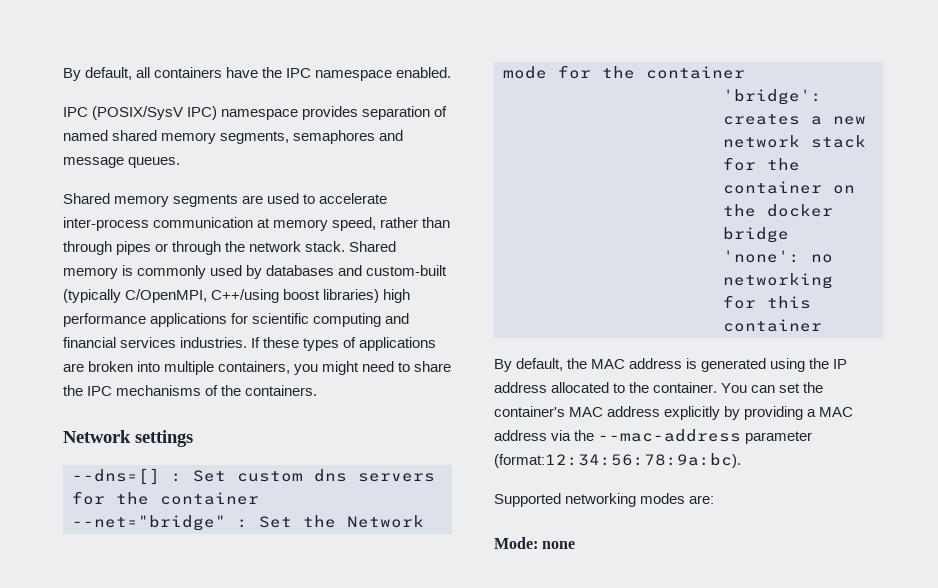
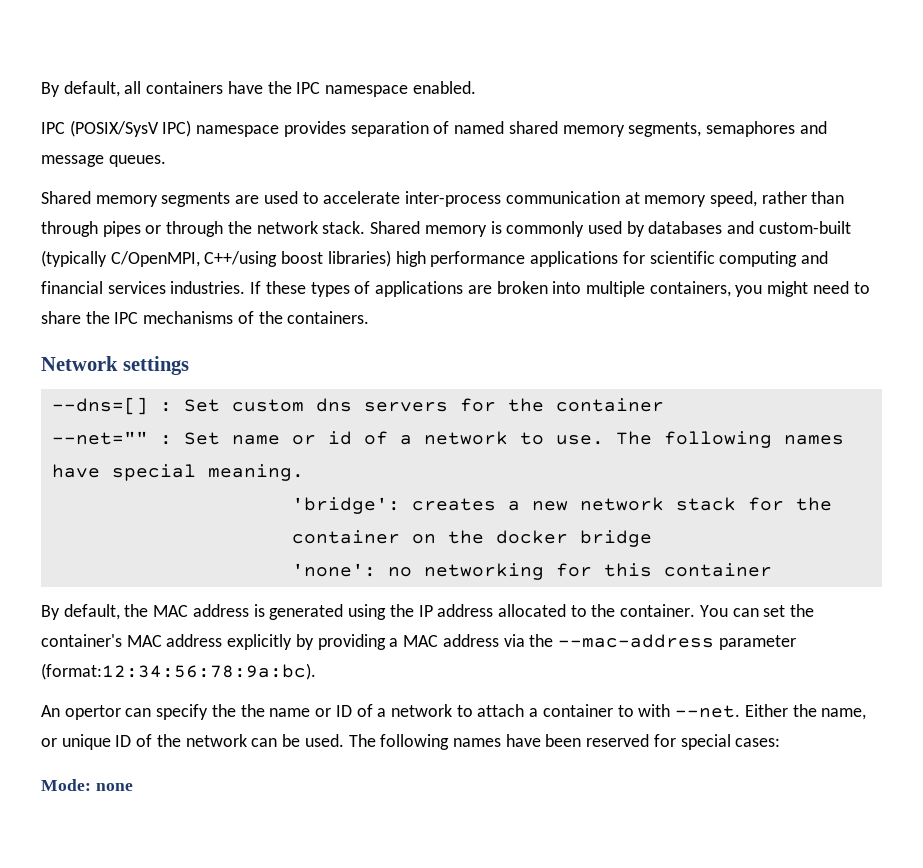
- --net="bridge" : Set the Network mode for the container
+ --net="" : Set name or id of a network to use. The following names have special meaning.
- Supported networking modes are:
+ An opertor can specify the the name or ID of a network to attach a container to with --net. Either the name, or unique ID of the network can be used. The following names have been reserved for special cases:

